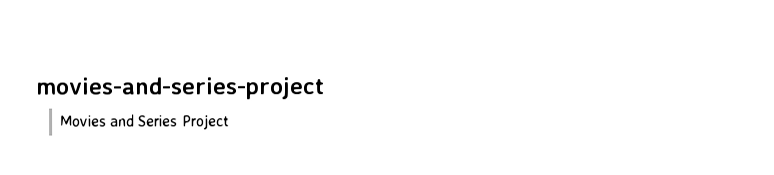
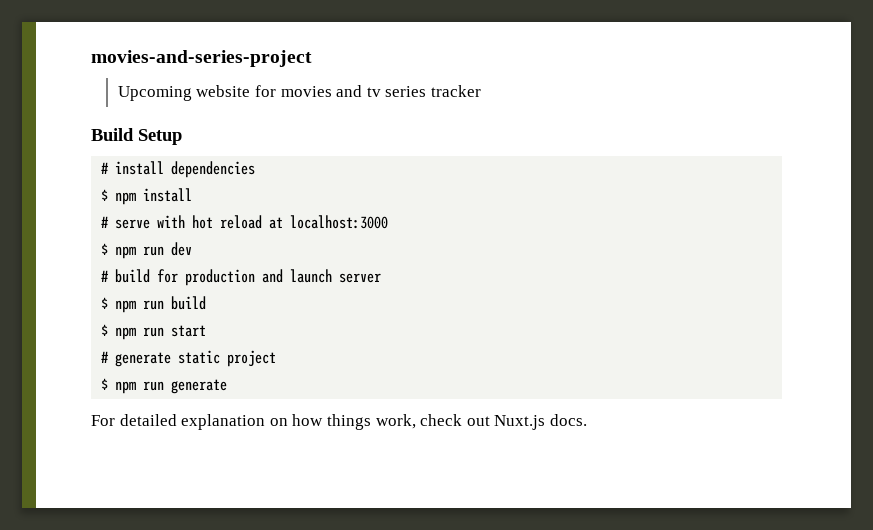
- Movies and Series Project
+ Upcoming website for movies and tv series tracker
+ Build Setup
+ # install dependencies
+ $ npm install
+ # serve with hot reload at localhost:3000
+ $ npm run dev
+ # build for production and launch server
+ $ npm run build
+ $ npm run start
+ # generate static project
+ $ npm run generate
+ For detailed explanation on how things work, check out Nuxt.js docs.

